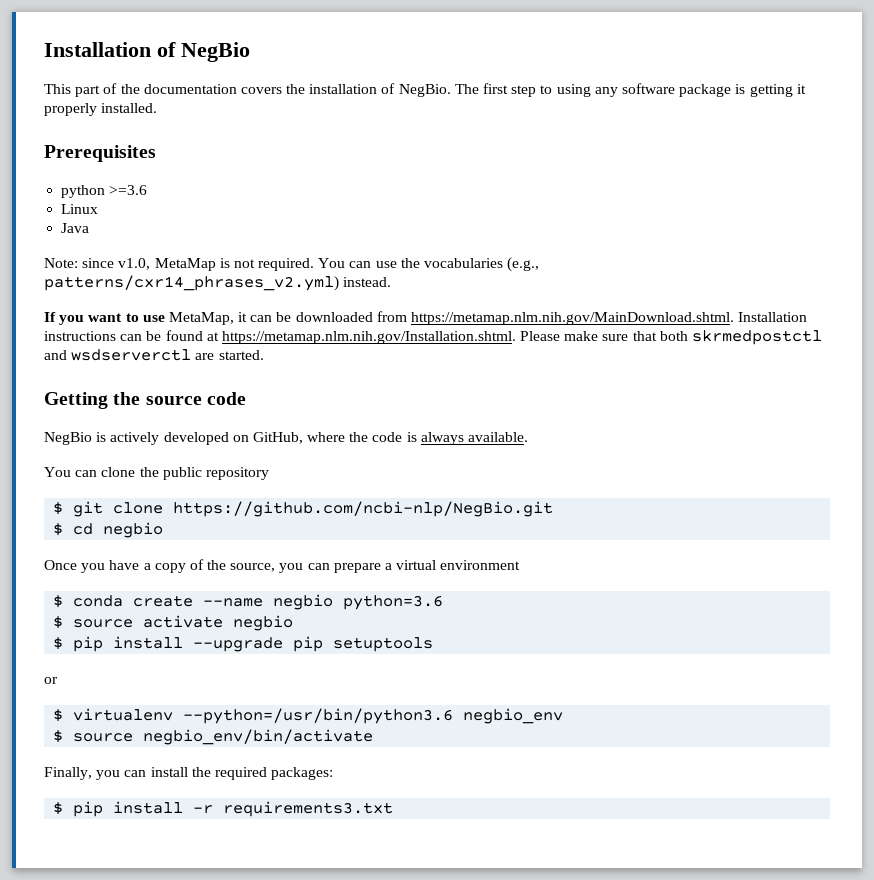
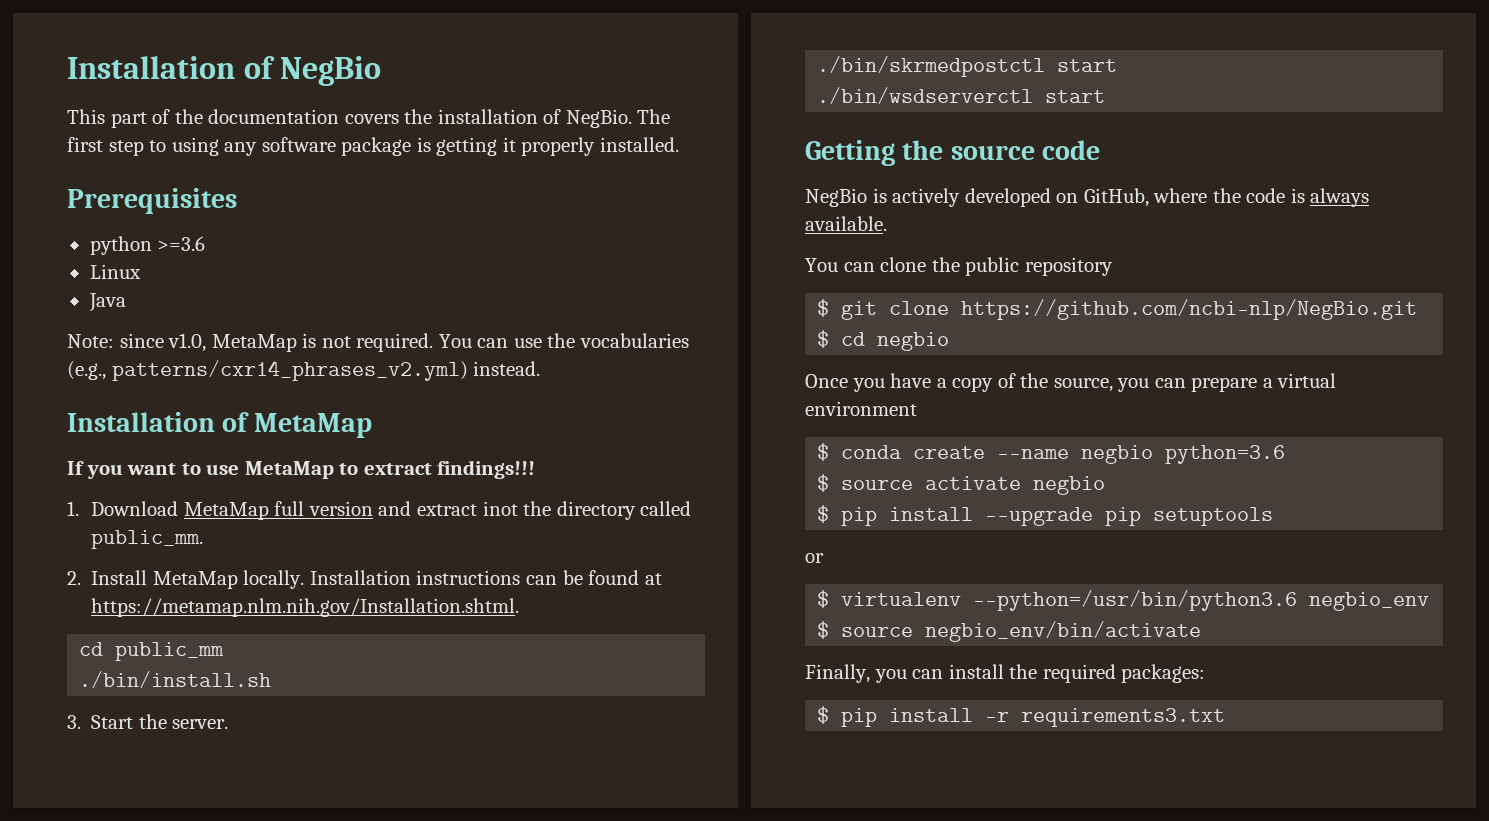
+ Installation of MetaMap
- If you want to use MetaMap, it can be downloaded from https://metamap.nlm.nih.gov/MainDownload.shtml. Installation instructions can be found at https://metamap.nlm.nih.gov/Installation.shtml. Please make sure that both skrmedpostctl and wsdserverctl are started.
+ If you want to use MetaMap to extract findings!!!
+ 1. Download MetaMap full version and extract inot the directory called public_mm.
+ 2. Install MetaMap locally. Installation instructions can be found at https://metamap.nlm.nih.gov/Installation.shtml.
+ cd public_mm
+ ./bin/install.sh
+ 3. Start the server.
+ ./bin/skrmedpostctl start
+ ./bin/wsdserverctl start

